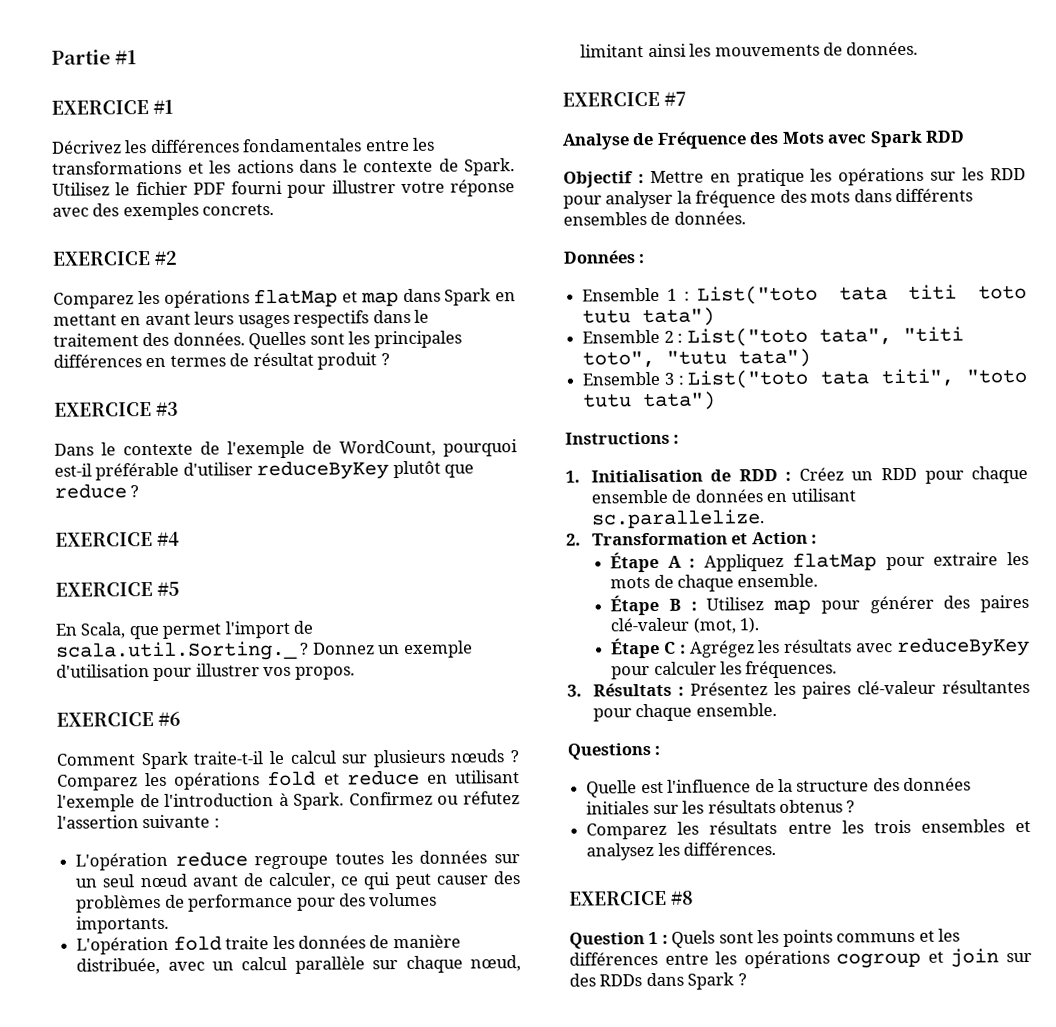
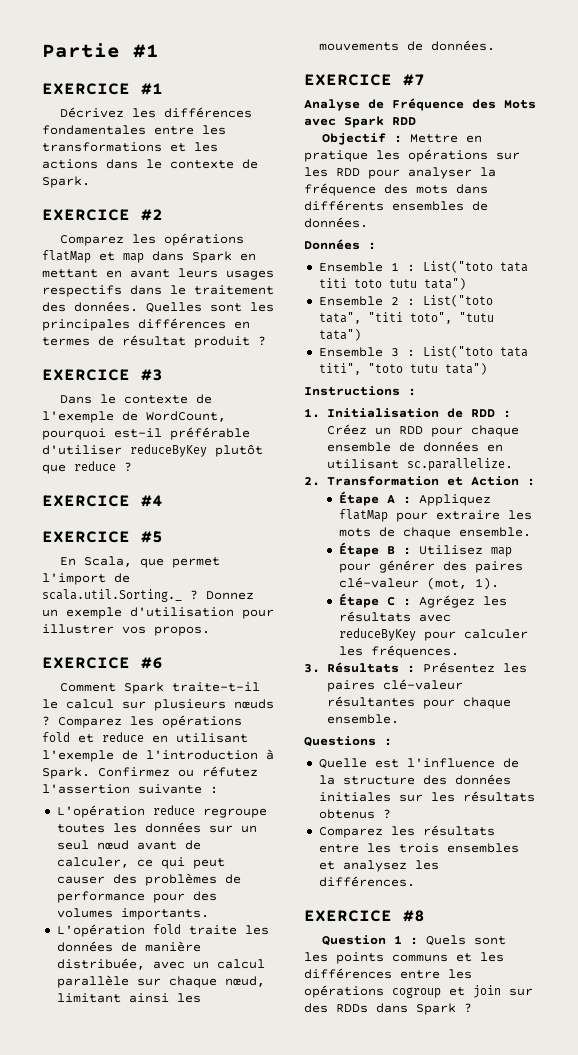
- Utilisez le fichier PDF fourni pour illustrer votre réponse avec des exemples concrets.

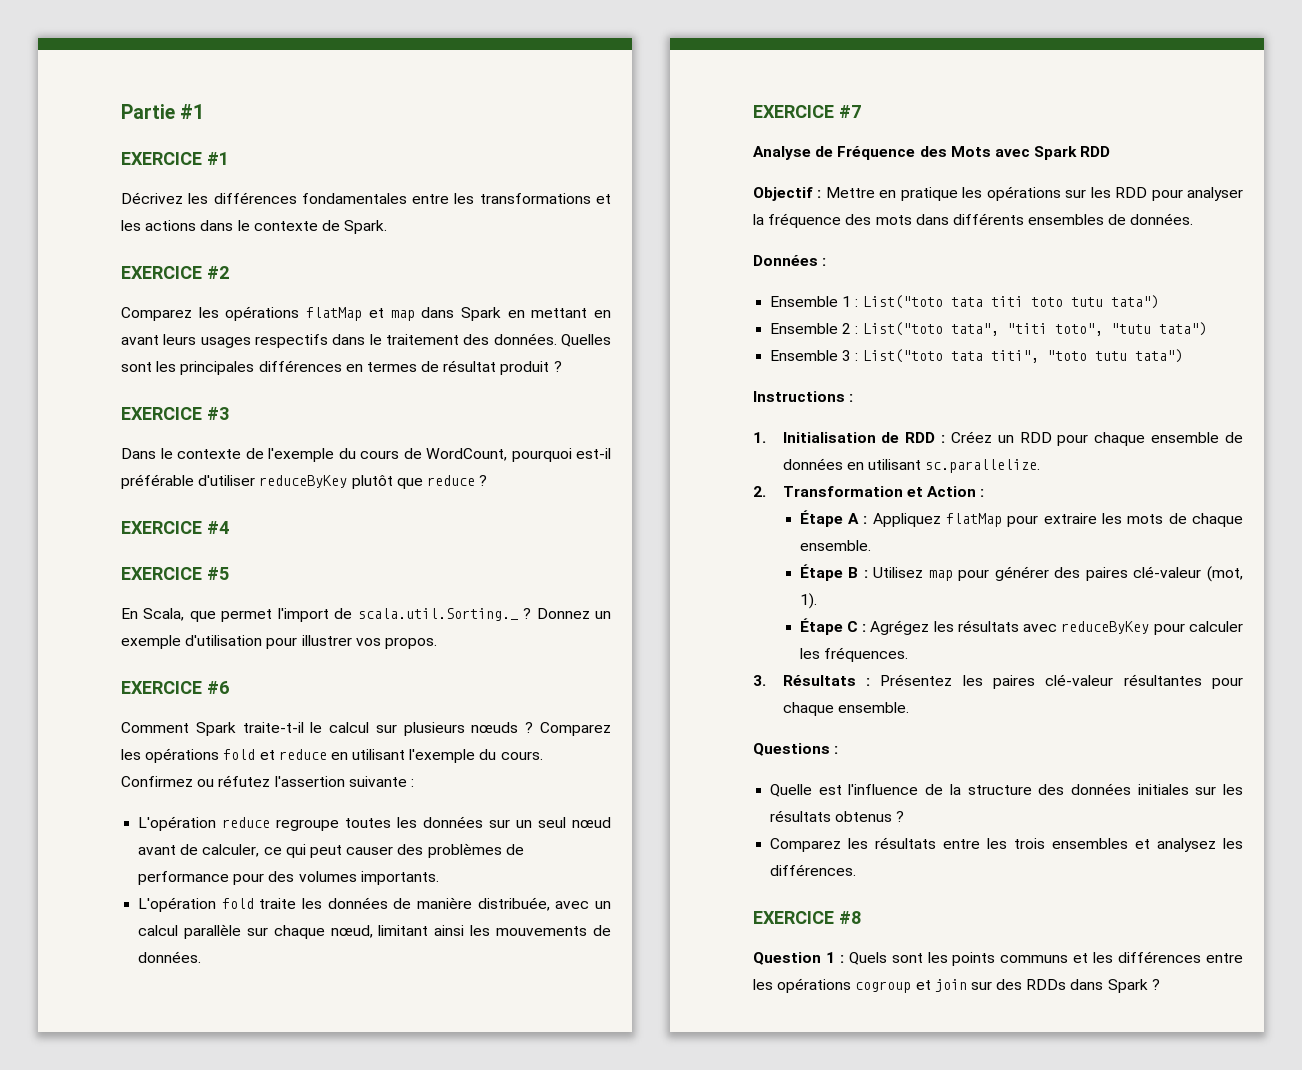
- Dans le contexte de l'exemple de WordCount, pourquoi est-il préférable d'utiliser reduceByKey plutôt que reduce ?
+ Dans le contexte de l'exemple du cours de WordCount, pourquoi est-il préférable d'utiliser reduceByKey plutôt que reduce ?
- Comparez les opérations fold et reduce en utilisant l'exemple de l'introduction à Spark.
+ Comparez les opérations fold et reduce en utilisant l'exemple du cours.

